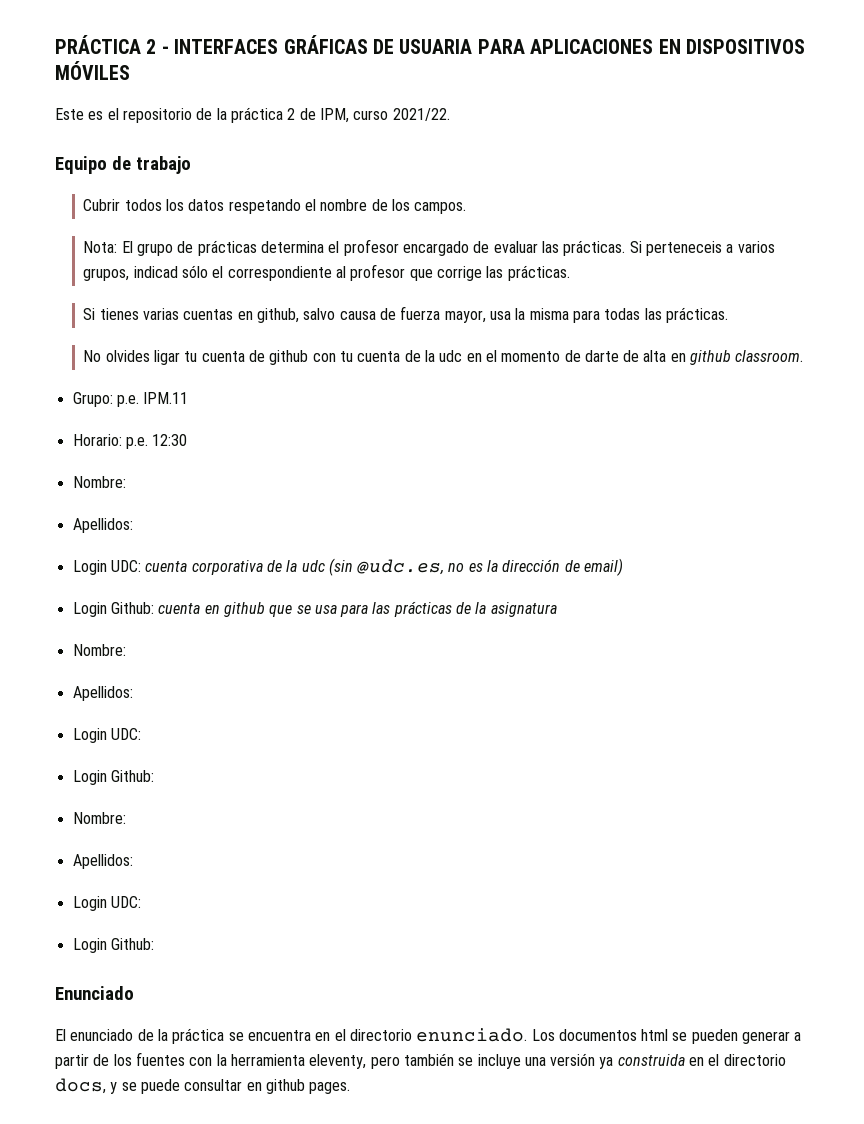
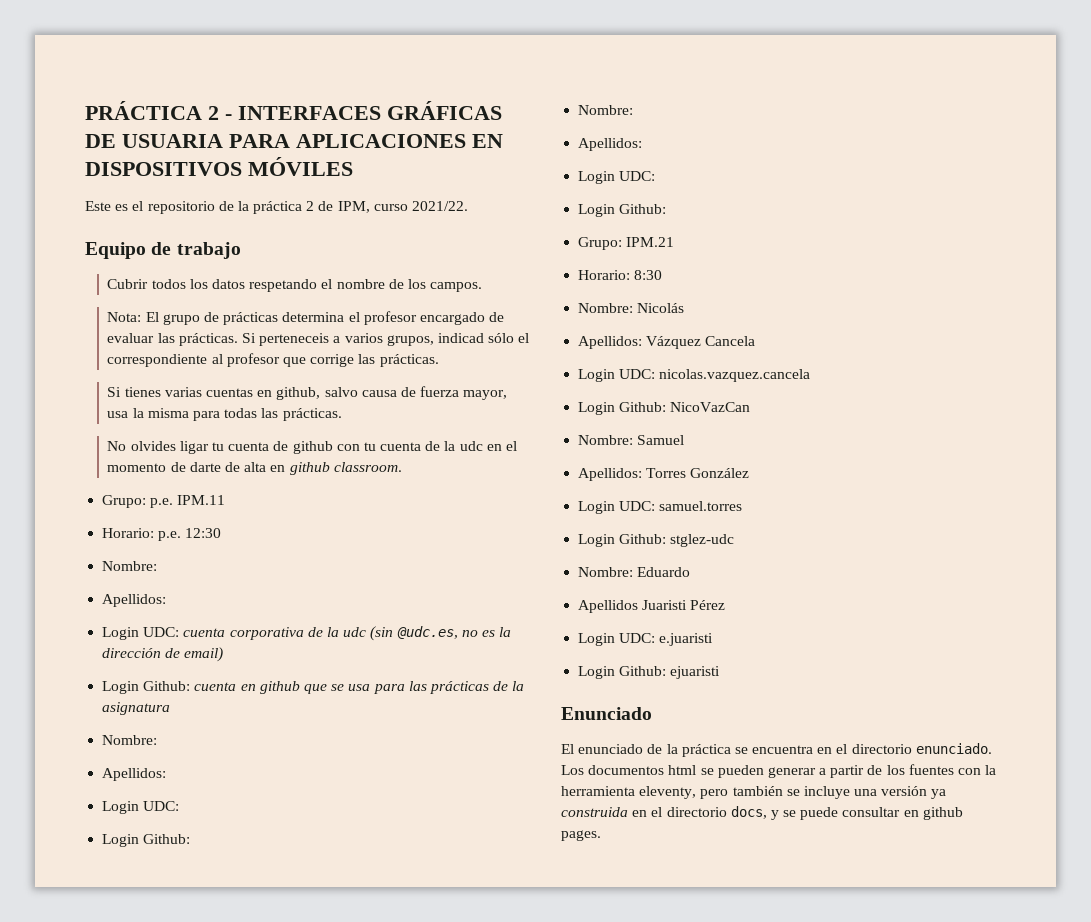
+ Grupo: IPM.21
+ Horario: 8:30
+ Nombre: Nicolás
+ Apellidos: Vázquez Cancela
+ Login UDC: nicolas.vazquez.cancela
+ Login Github: NicoVazCan
+ Nombre: Samuel
+ Apellidos: Torres González
+ Login UDC: samuel.torres
+ Login Github: stglez-udc
+ Nombre: Eduardo
+ Apellidos Juaristi Pérez
+ Login UDC: e.juaristi
+ Login Github: ejuaristi

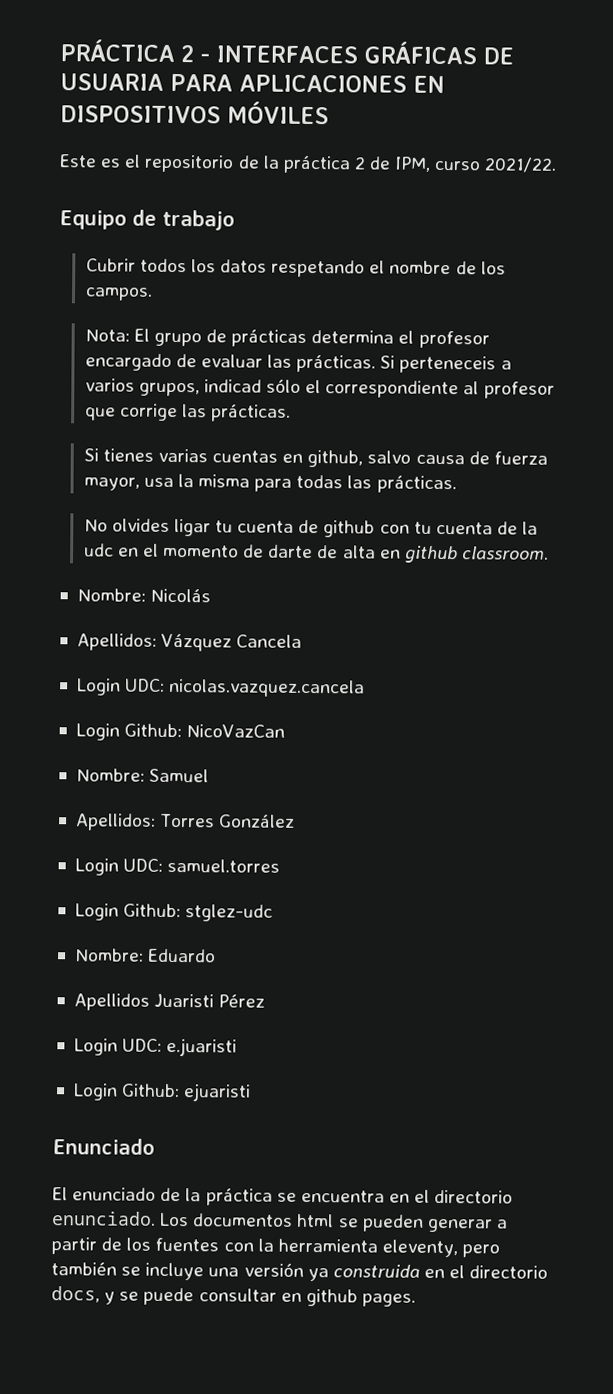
- Grupo: p.e. IPM.11
- Horario: p.e. 12:30
- Nombre:
- Apellidos:
- Login UDC: cuenta corporativa de la udc (sin @udc.es, no es la dirección de email)
- Login Github: cuenta en github que se usa para las prácticas de la asignatura
- Nombre:
- Apellidos:
- Login UDC:
- Login Github:
- Nombre:
- Apellidos:
- Login UDC:
- Login Github:
- Grupo: IPM.21
- Horario: 8:30

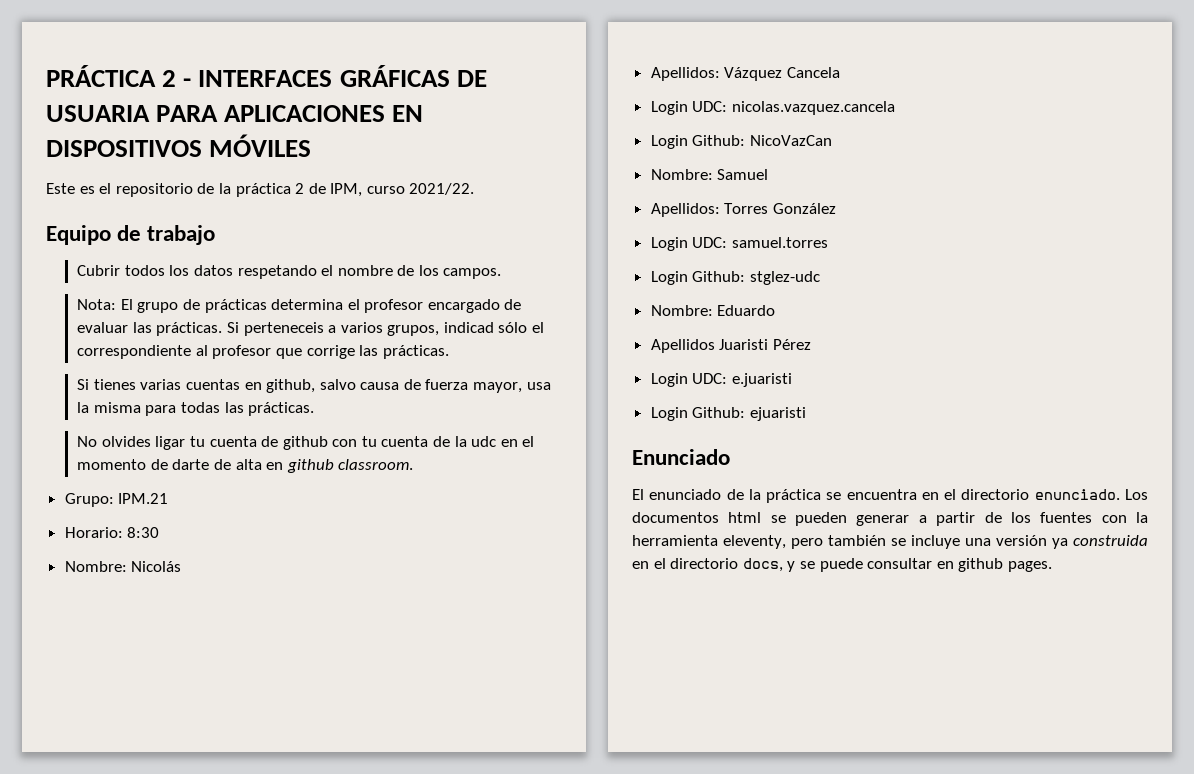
+ Grupo: IPM.21
+ Horario: 8:30

